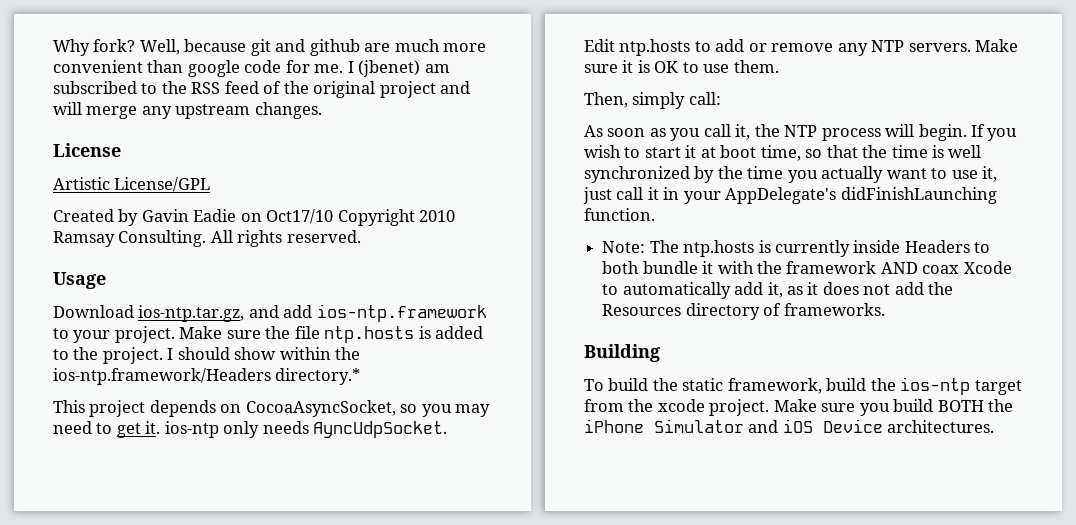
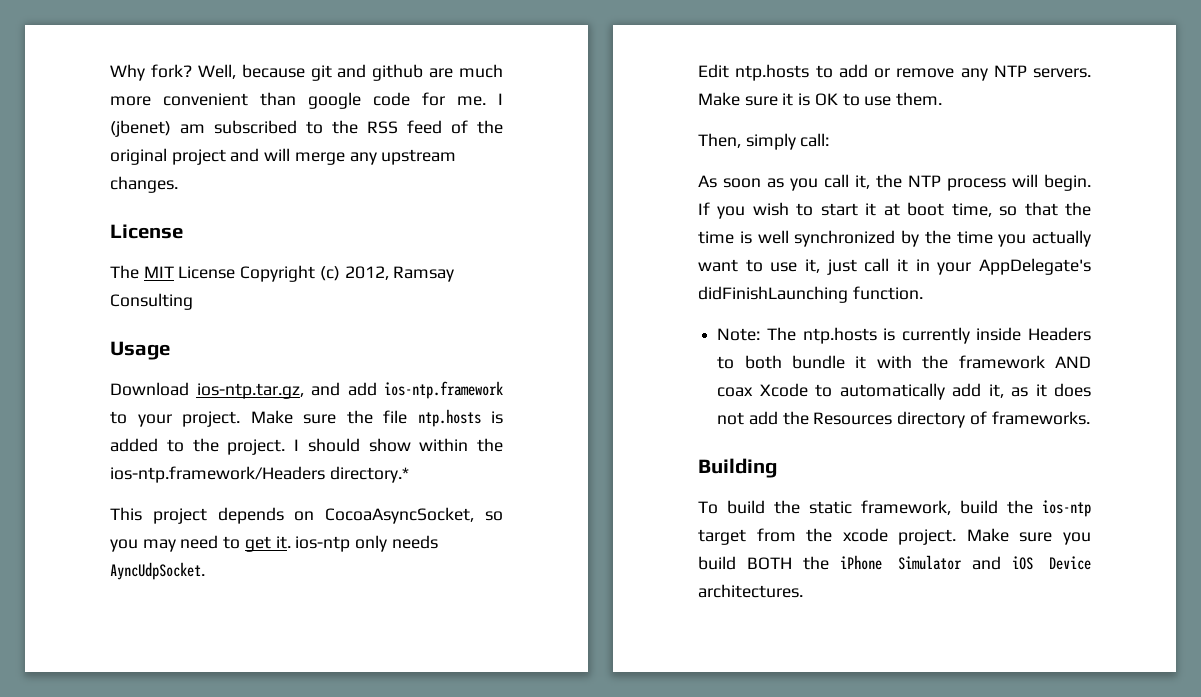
- Artistic License/GPL
- Created by Gavin Eadie on Oct17/10 Copyright 2010 Ramsay Consulting. All rights reserved.
+ The MIT License Copyright (c) 2012, Ramsay Consulting

